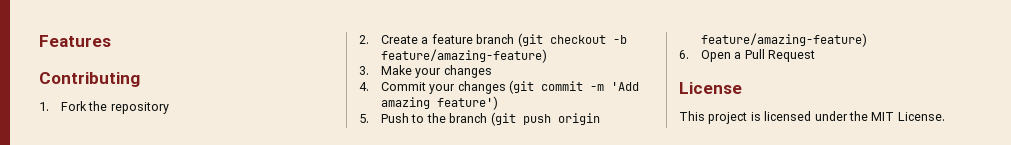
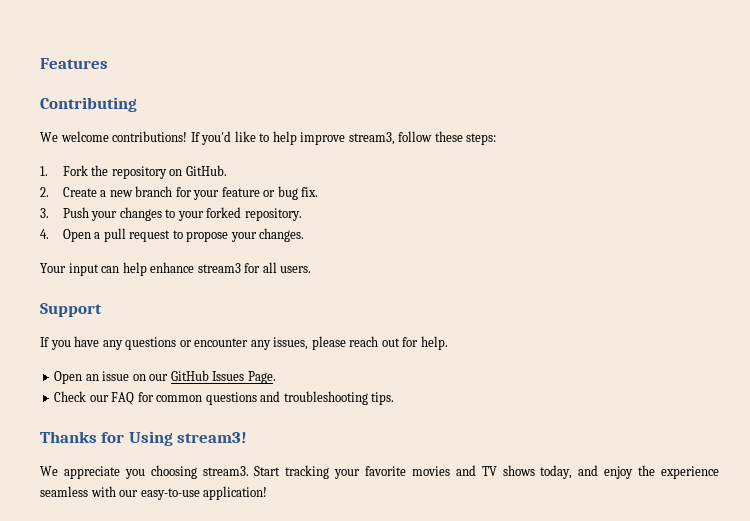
+ We welcome contributions! If you'd like to help improve stream3, follow these steps:
- 1. Fork the repository
+ 1. Fork the repository on GitHub.
- 2. Create a feature branch (git checkout -b feature/amazing-feature)
- 3. Make your changes
- 4. Commit your changes (git commit -m 'Add amazing feature')
- 5. Push to the branch (git push origin feature/amazing-feature)
- 6. Open a Pull Request
- License
- This project is licensed under the MIT License.
+ 2. Create a new branch for your feature or bug fix.
+ 3. Push your changes to your forked repository.
+ 4. Open a pull request to propose your changes.
+ Your input can help enhance stream3 for all users.
+ Support
+ If you have any questions or encounter any issues, please reach out for help.
+ Open an issue on our GitHub Issues Page.
+ Check our FAQ for common questions and troubleshooting tips.
+ Thanks for Using stream3!
+ We appreciate you choosing stream3. Start tracking your favorite movies and TV shows today, and enjoy the experience seamless with our easy-to-use application!

